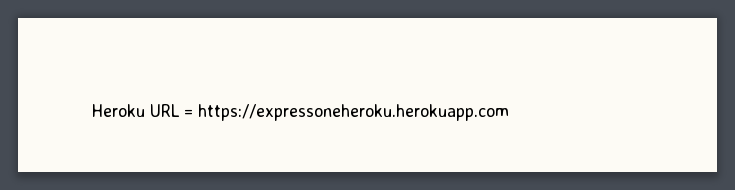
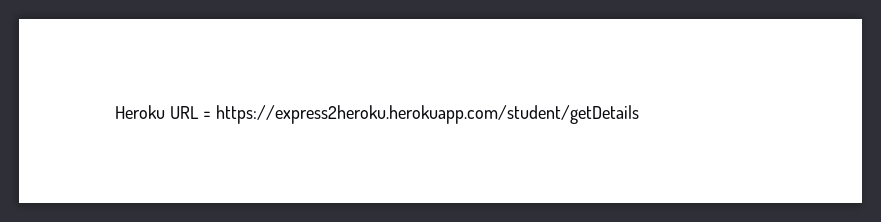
- Heroku URL = https://expressoneheroku.herokuapp.com
+ Heroku URL = https://express2heroku.herokuapp.com/student/getDetails

